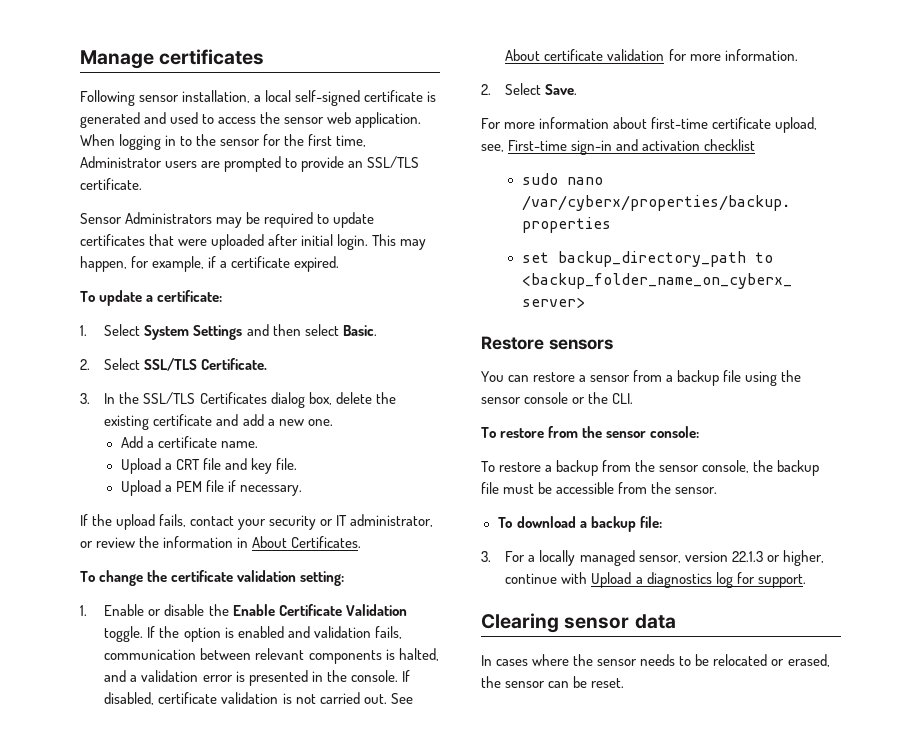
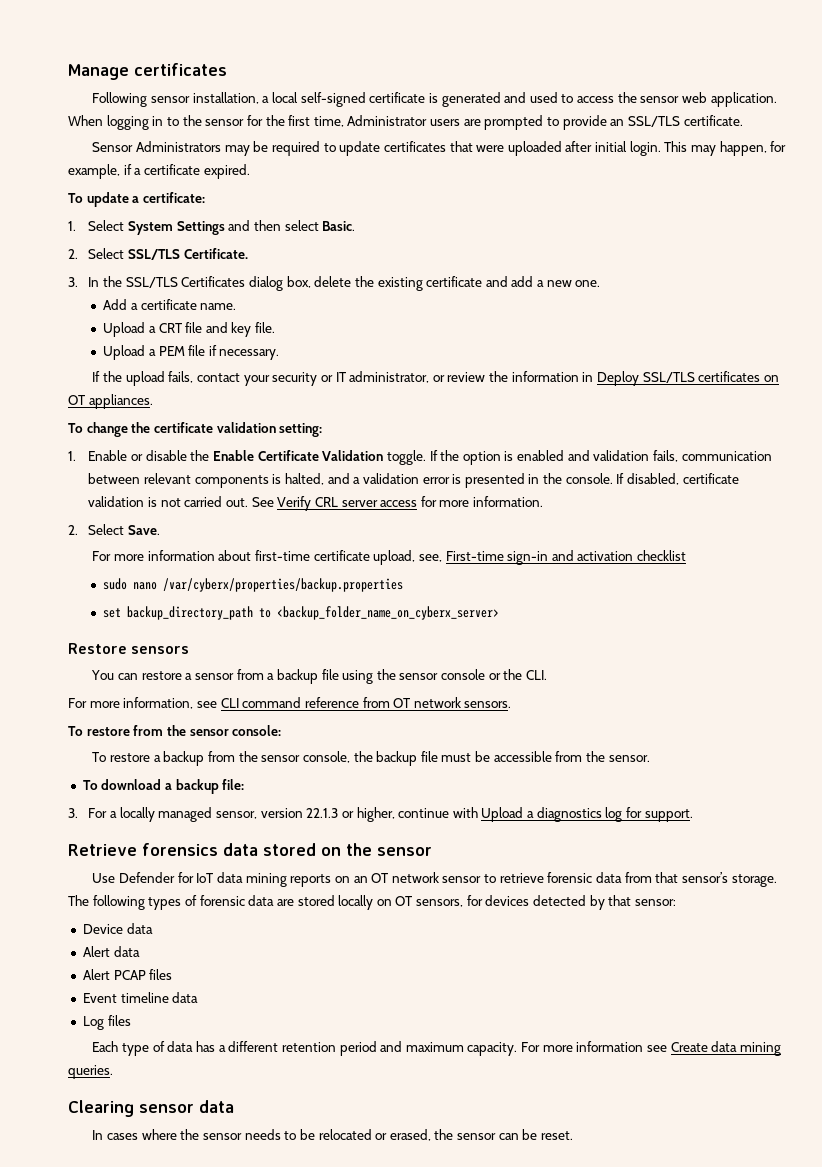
- If the upload fails, contact your security or IT administrator, or review the information in About Certificates.
+ If the upload fails, contact your security or IT administrator, or review the information in Deploy SSL/TLS certificates on OT appliances.
- See About certificate validation for more information.
+ See Verify CRL server access for more information.
+ For more information, see CLI command reference from OT network sensors.
+ Retrieve forensics data stored on the sensor
+ Use Defender for IoT data mining reports on an OT network sensor to retrieve forensic data from that sensor’s storage. The following types of forensic data are stored locally on OT sensors, for devices detected by that sensor:
+ Device data
+ Alert data
+ Alert PCAP files
+ Event timeline data
+ Log files
+ Each type of data has a different retention period and maximum capacity. For more information see Create data mining queries.

